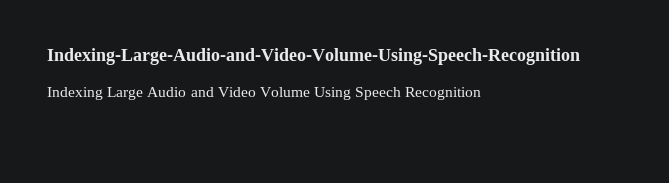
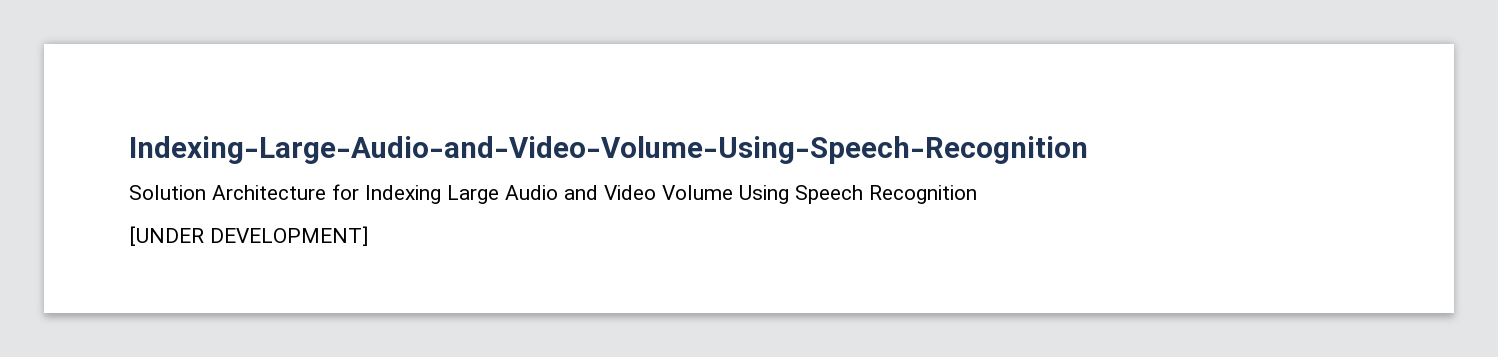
- Indexing Large Audio and Video Volume Using Speech Recognition
+ Solution Architecture for Indexing Large Audio and Video Volume Using Speech Recognition
+ [UNDER DEVELOPMENT]

